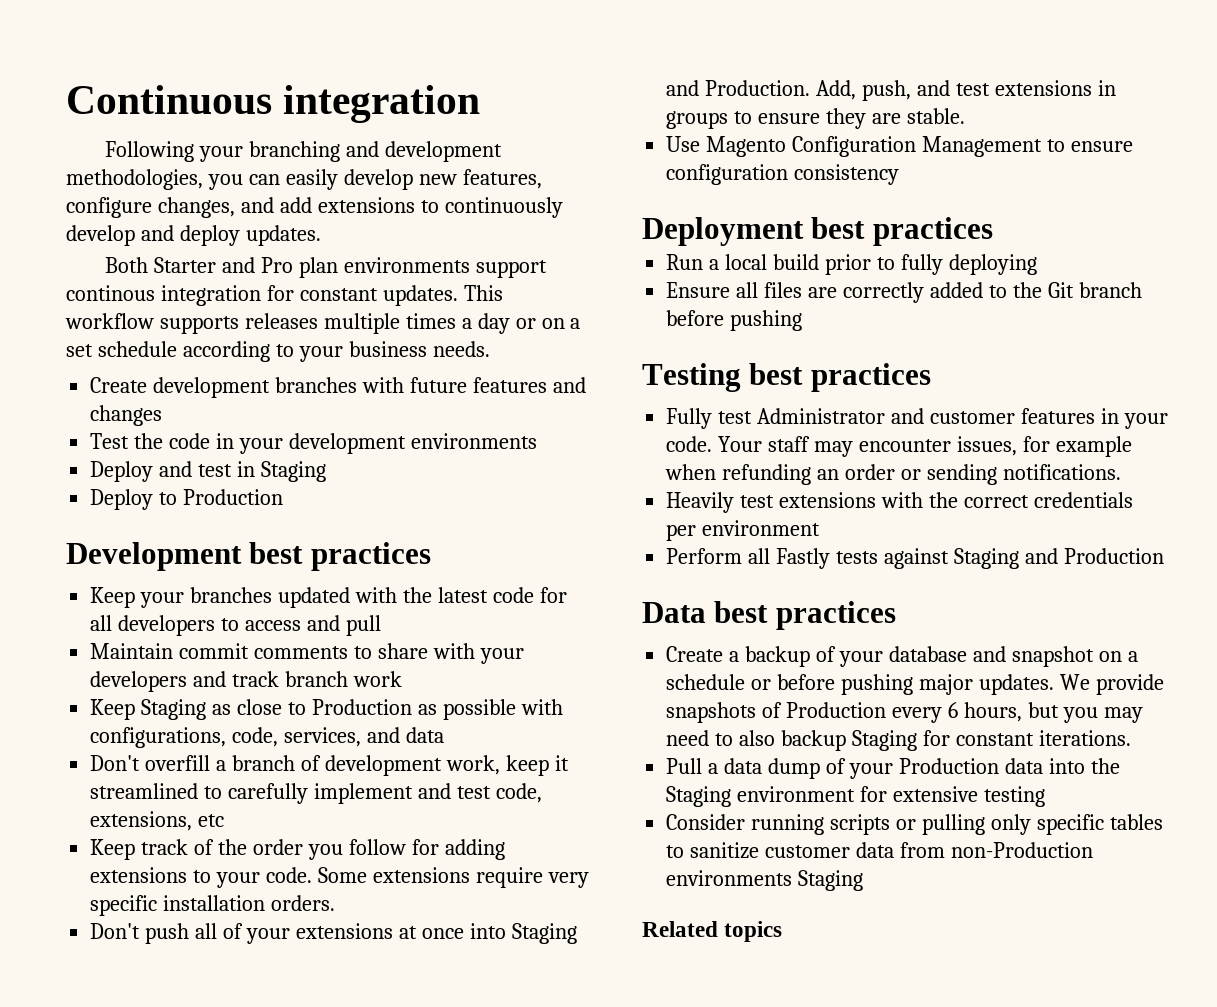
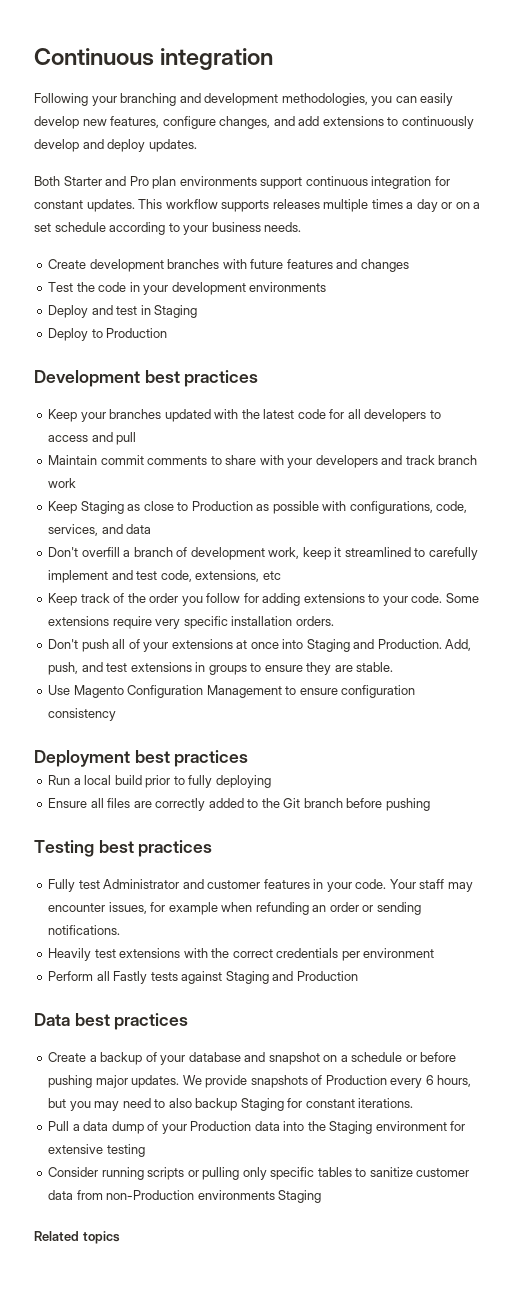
- Both Starter and Pro plan environments support continous integration for constant updates.
+ Both Starter and Pro plan environments support continuous integration for constant updates.

